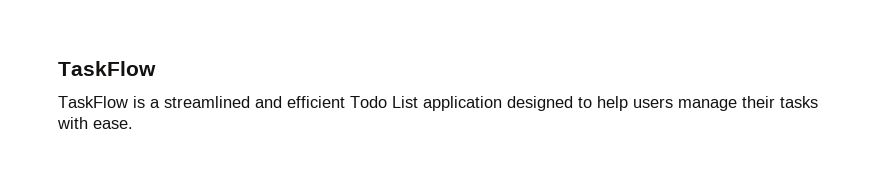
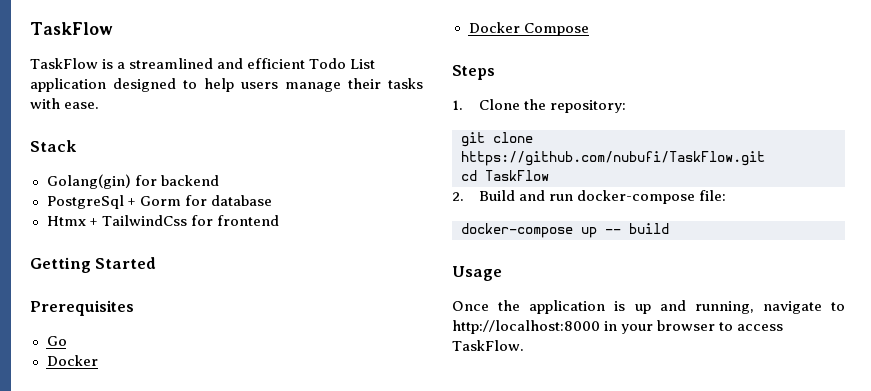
+ Stack
+ Golang(gin) for backend
+ PostgreSql + Gorm for database
+ Htmx + TailwindCss for frontend
+ Getting Started
+ Prerequisites
+ Go
+ Docker
+ Docker Compose
+ Steps
+ 1. Clone the repository:
+ git clone https://github.com/nubufi/TaskFlow.git
+ cd TaskFlow
+ 2. Build and run docker-compose file:
+ docker-compose up -- build
+ Usage
+ Once the application is up and running, navigate to http://localhost:8000 in your browser to access TaskFlow.

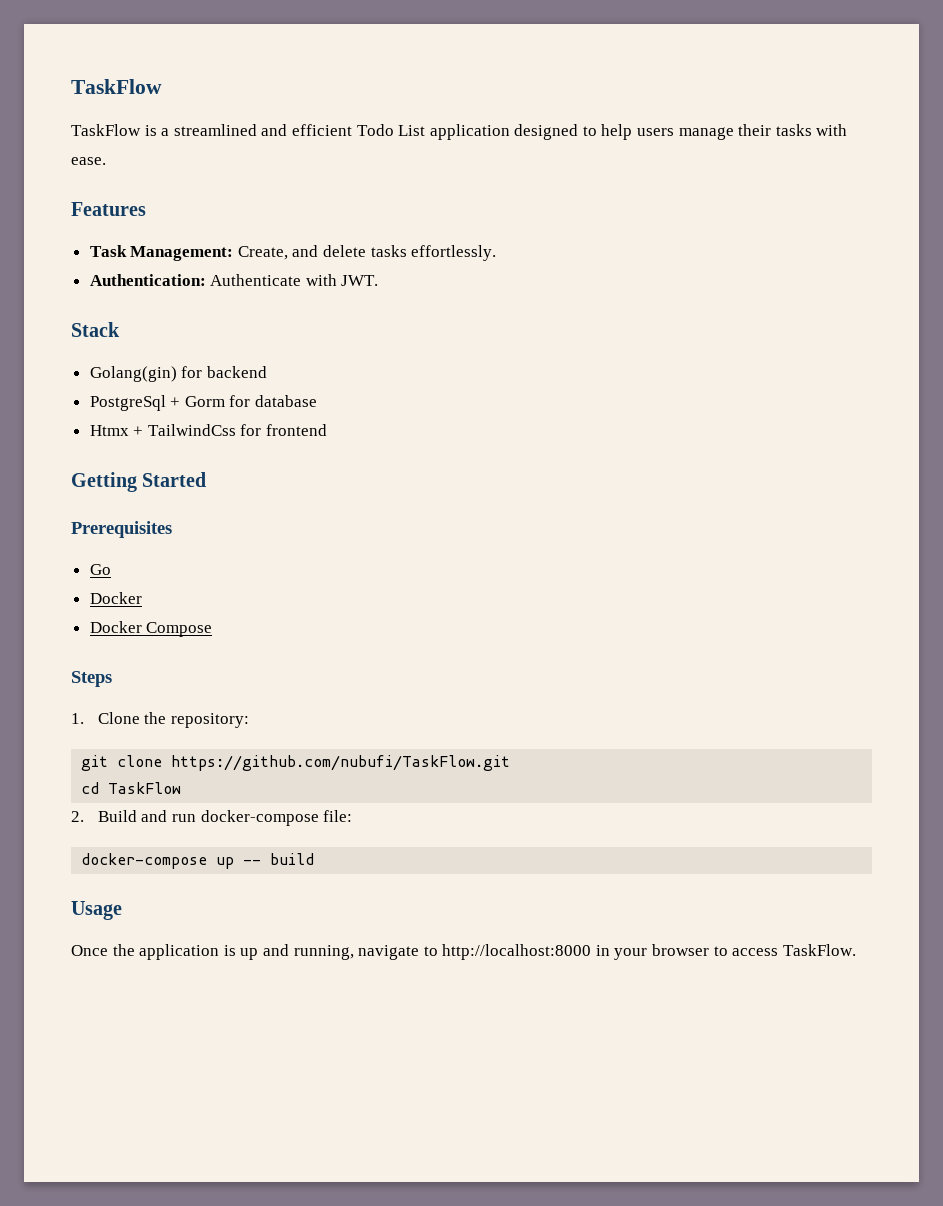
+ Features
+ Task Management: Create, and delete tasks effortlessly.
+ Authentication: Authenticate with JWT.

